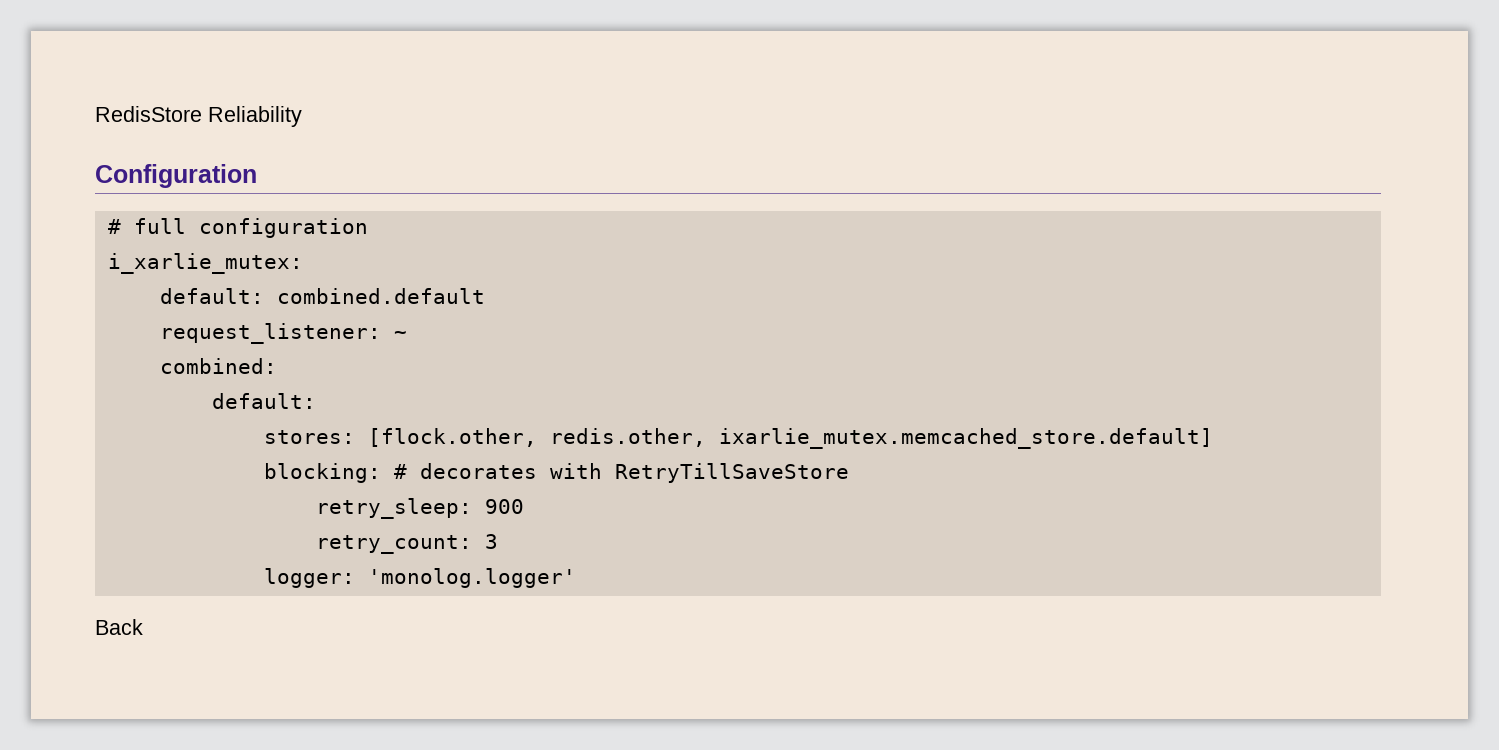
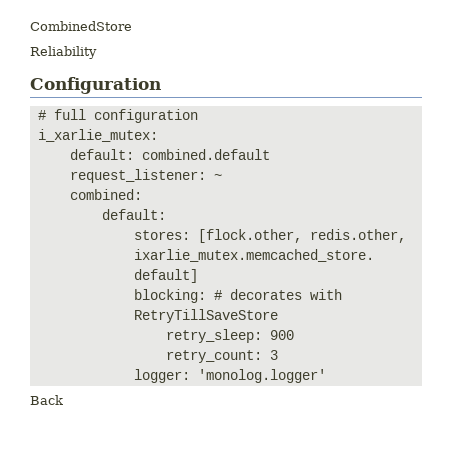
- RedisStore Reliability
+ CombinedStore
+ Reliability

